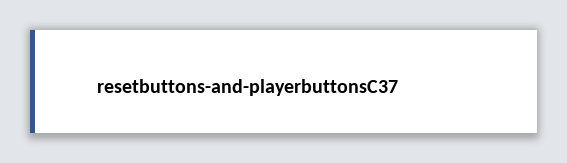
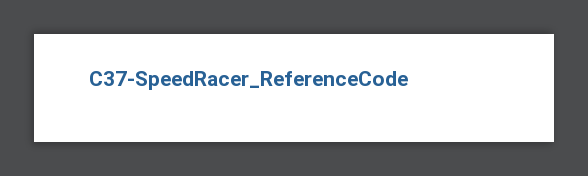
- resetbuttons-and-playerbuttonsC37
+ C37-SpeedRacer_ReferenceCode

